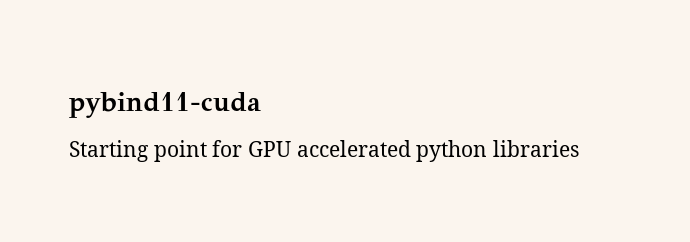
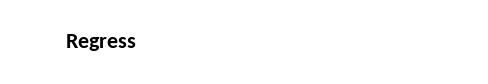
- pybind11-cuda
- Starting point for GPU accelerated python libraries
+ Regress

